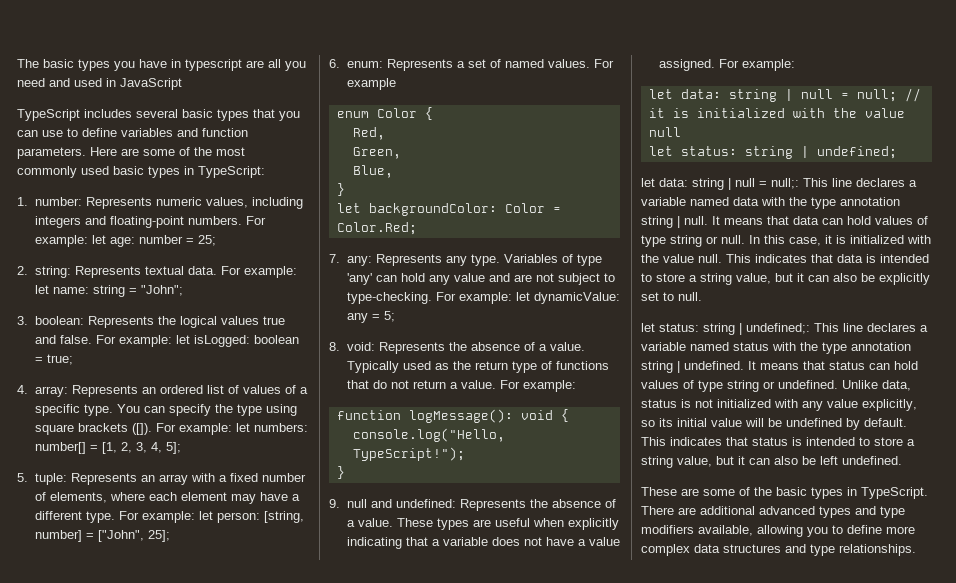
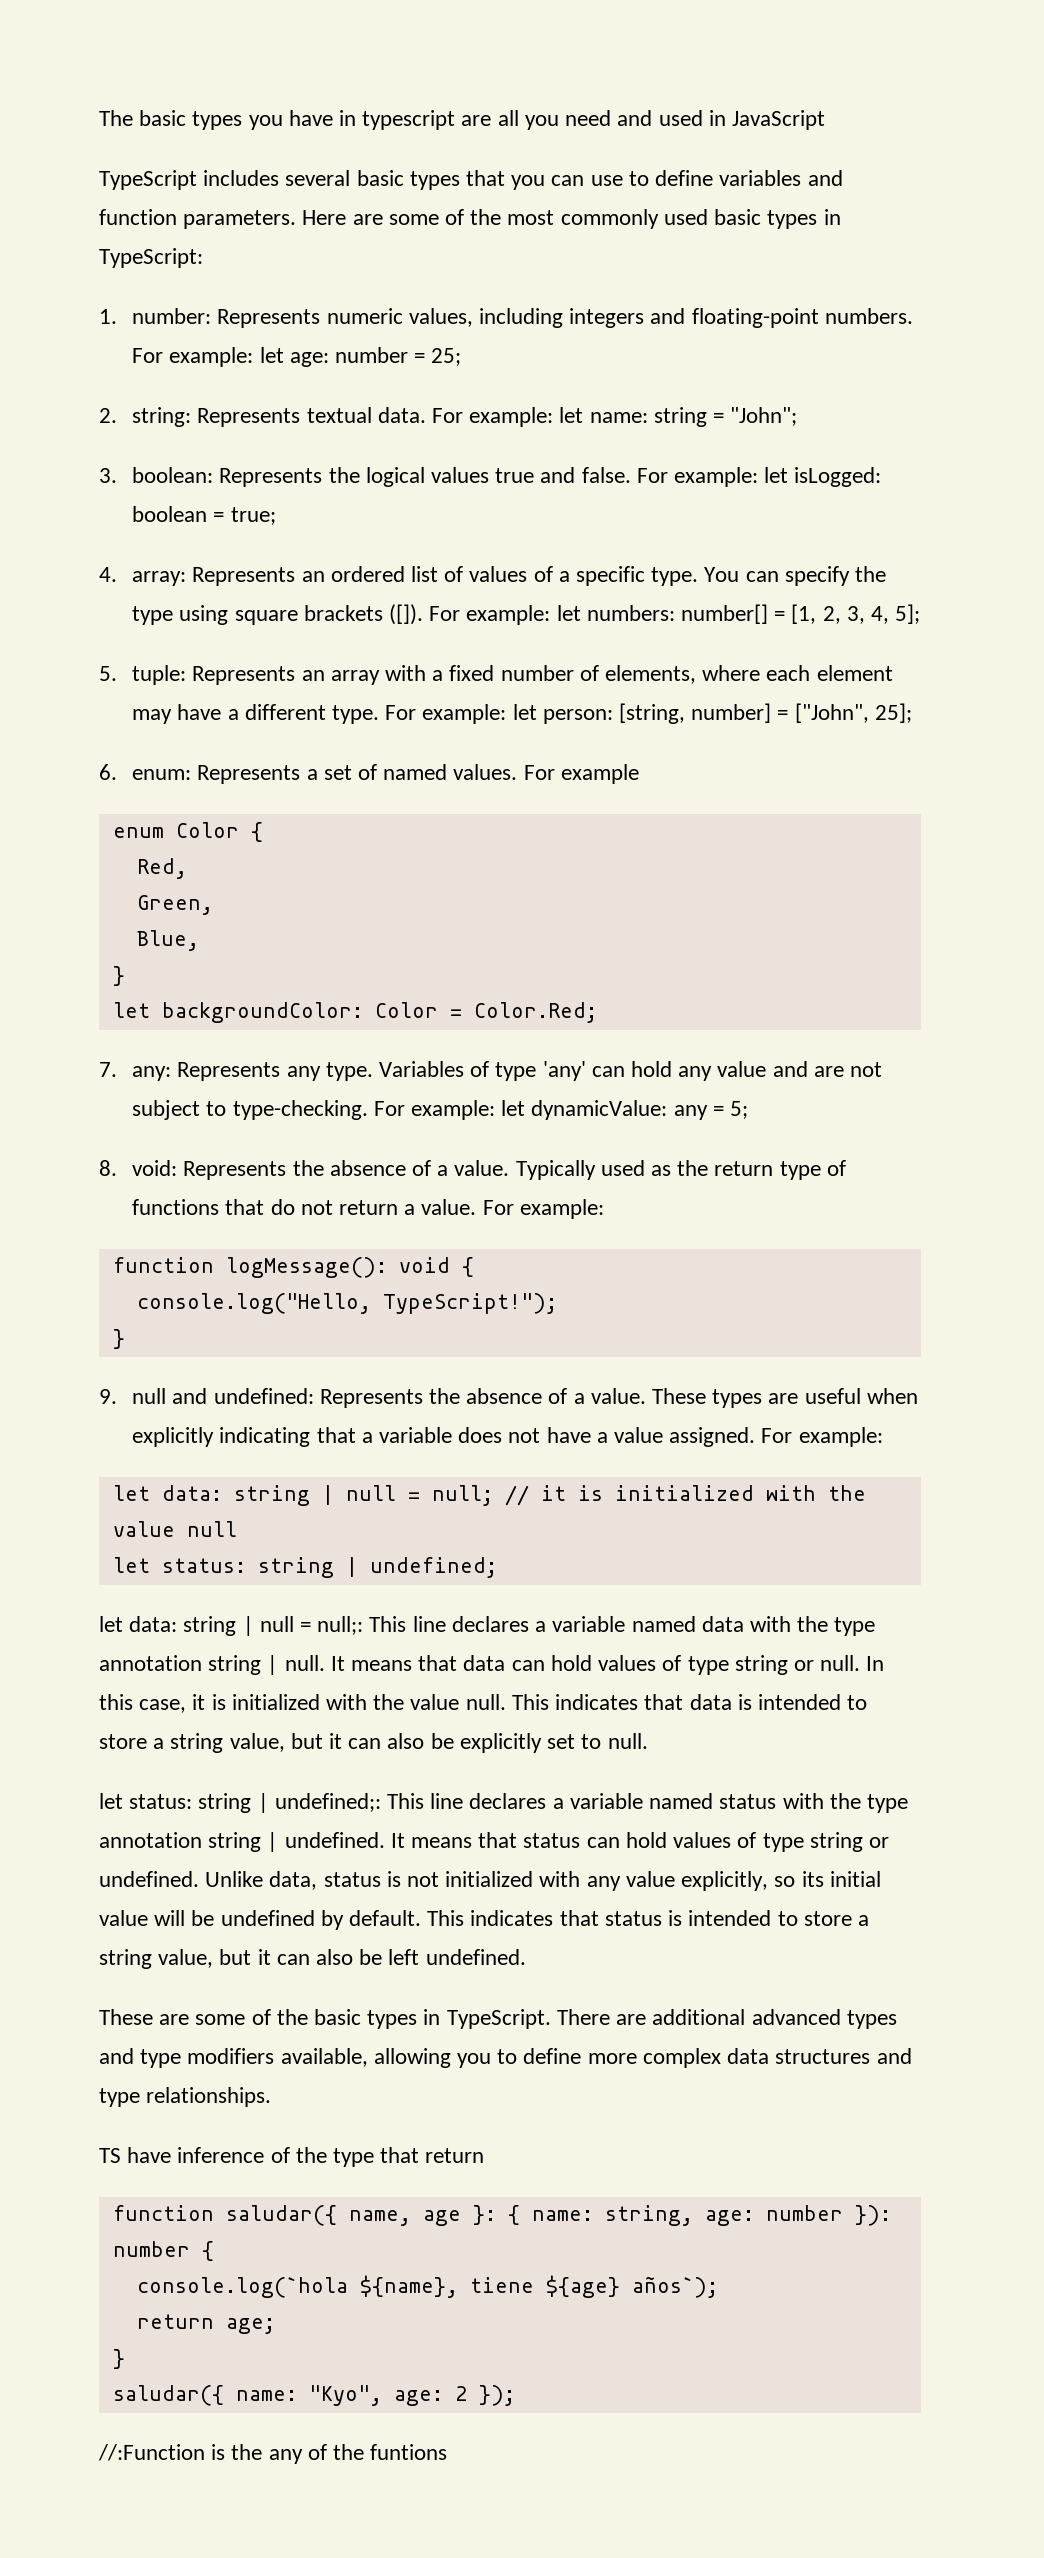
+ TS have inference of the type that return
+ function saludar({ name, age }: { name: string, age: number }): number {
+ console.log(`hola ${name}, tiene ${age} años`);
+ return age;
+ }
+ saludar({ name: "Kyo", age: 2 });
+ //:Function is the any of the funtions

